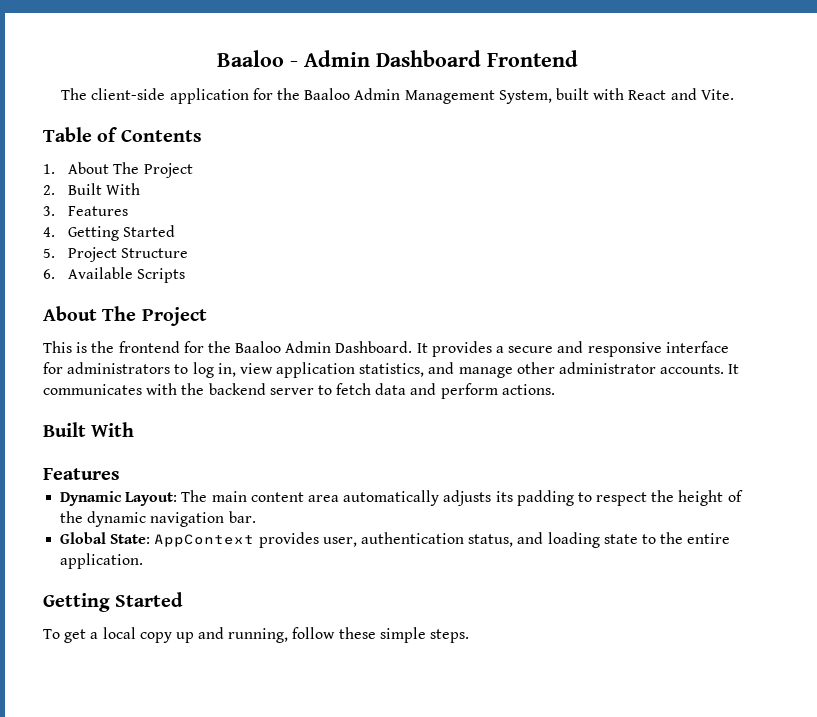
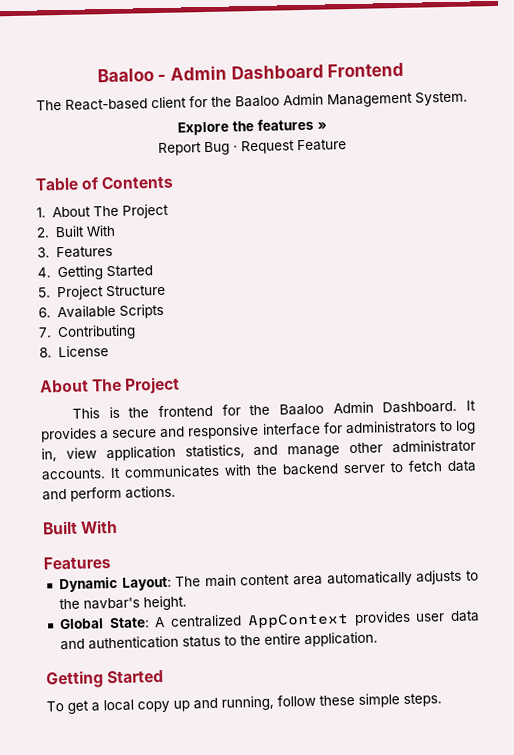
- The client-side application for the Baaloo Admin Management System, built with React and Vite.
+ The React-based client for the Baaloo Admin Management System.
+ Explore the features »
+ Report Bug · Request Feature
+ 7. Contributing
+ 8. License
- Dynamic Layout: The main content area automatically adjusts its padding to respect the height of the dynamic navigation bar.
- Global State: AppContext provides user, authentication status, and loading state to the entire application.
+ Dynamic Layout: The main content area automatically adjusts to the navbar's height.
+ Global State: A centralized AppContext provides user data and authentication status to the entire application.

